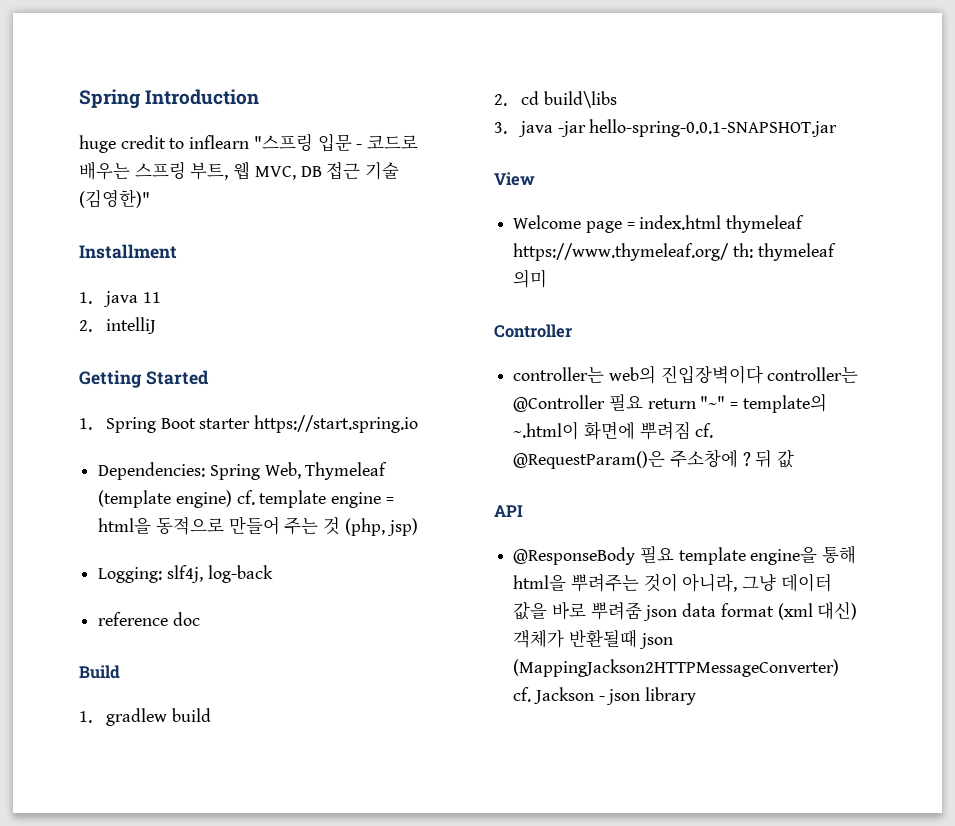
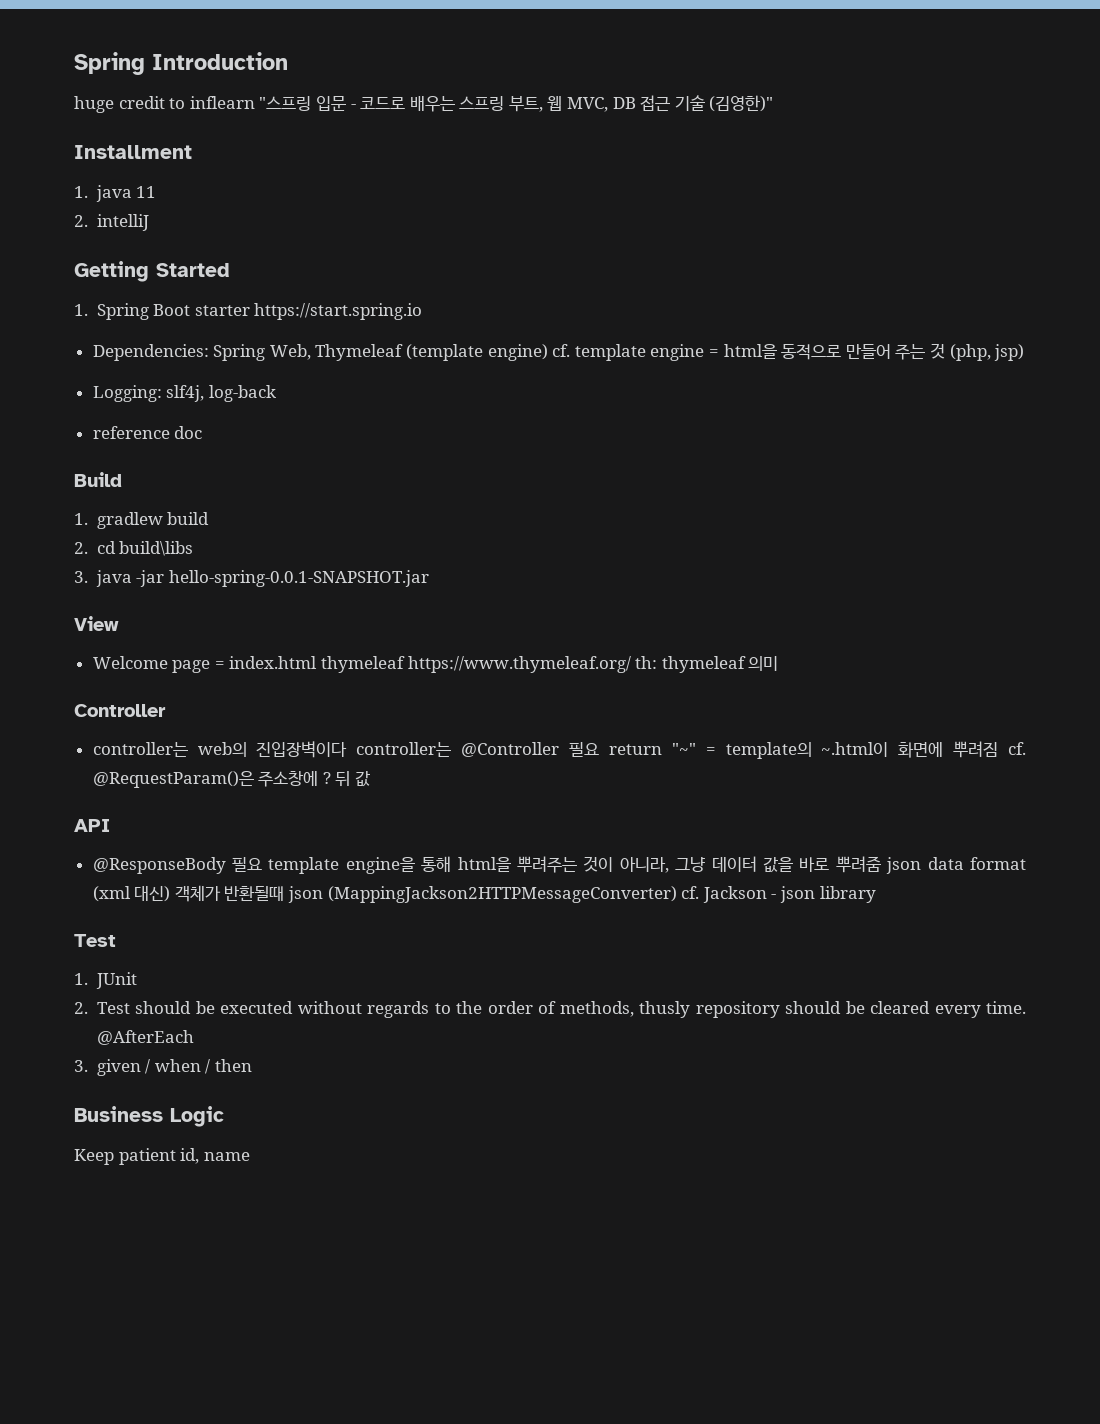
  @ResponseBody 필요 template engine을 통해 html을 뿌려주는 것이 아니라, 그냥 데이터 값을 바로 뿌려줌 json data format (xml 대신) 객체가 반환될때 json (MappingJackson2HTTPMessageConverter) cf. Jackson - json library
+ Test
+ 1. JUnit
+ 2. Test should be executed without regards to the order of methods, thusly repository should be cleared every time. @AfterEach
+ 3. given / when / then
+ Business Logic
+ Keep patient id, name

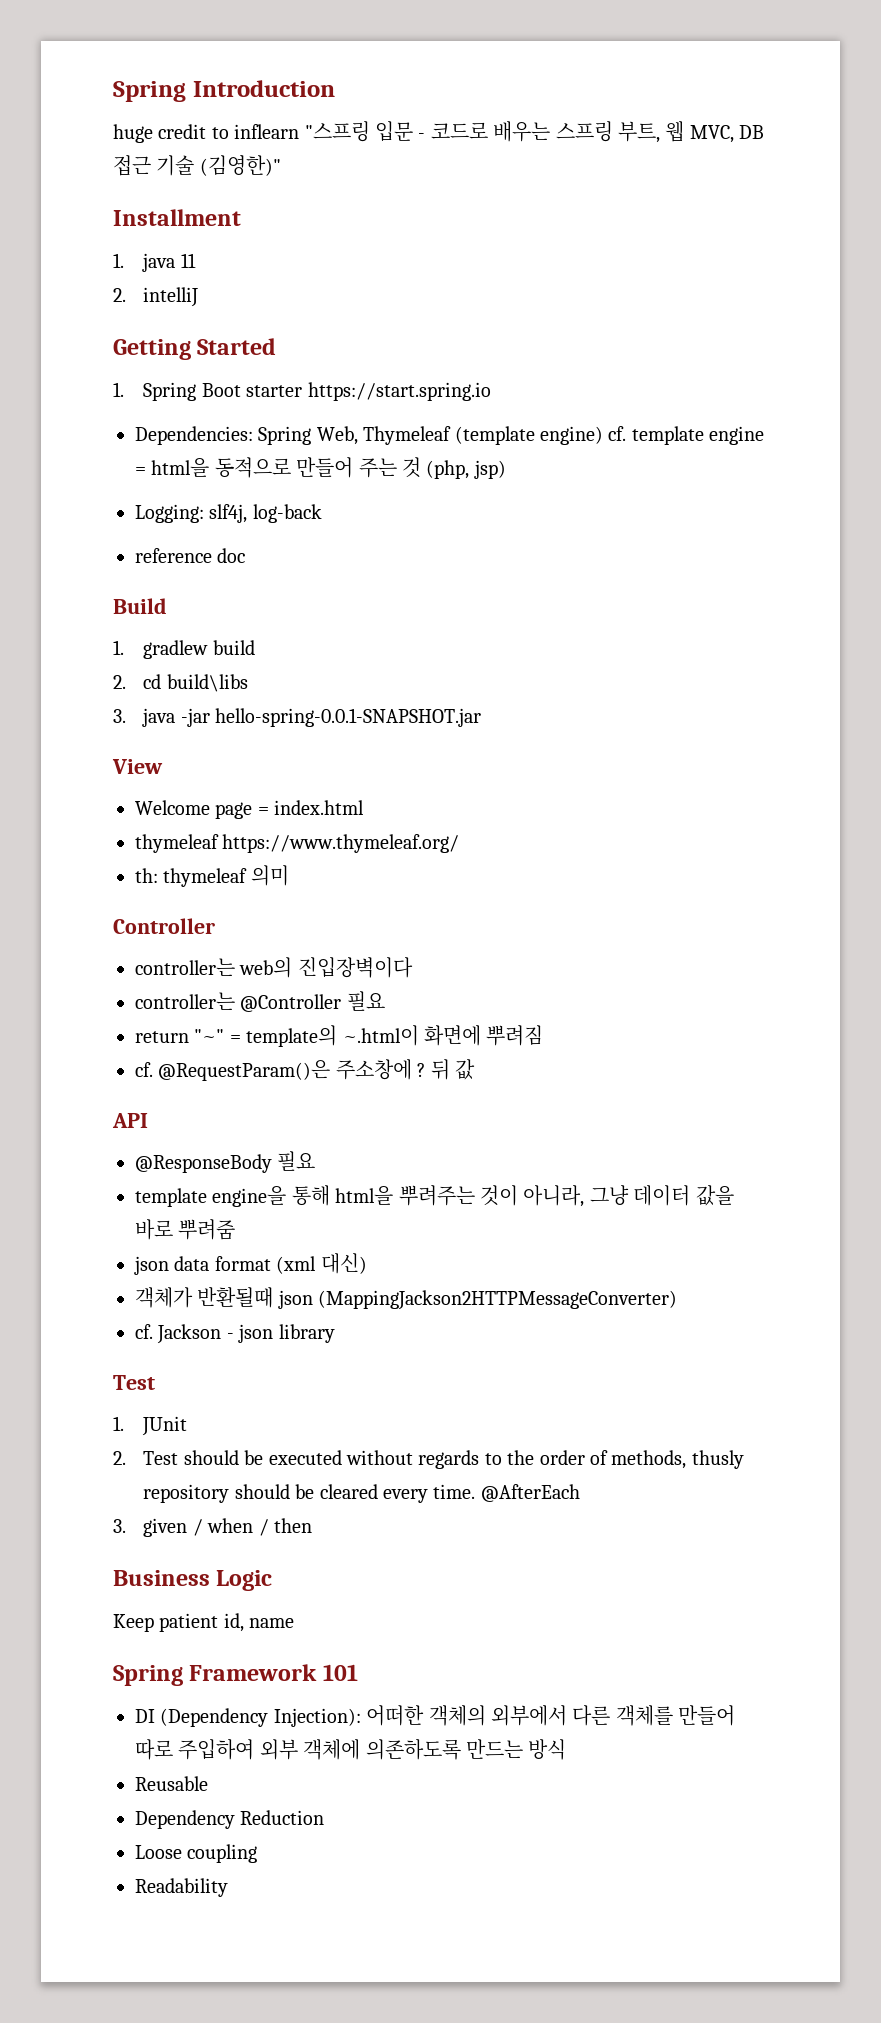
- Welcome page = index.html thymeleaf https://www.thymeleaf.org/ th: thymeleaf 의미
+ Welcome page = index.html
+ thymeleaf https://www.thymeleaf.org/
+ th: thymeleaf 의미
- controller는 web의 진입장벽이다 controller는 @Controller 필요 return "~" = template의 ~.html이 화면에 뿌려짐 cf. @RequestParam()은 주소창에 ?
+ controller는 web의 진입장벽이다
+ controller는 @Controller 필요
+ return "~" = template의 ~.html이 화면에 뿌려짐
+ cf. @RequestParam()은 주소창에 ?
- @ResponseBody 필요 template engine을 통해 html을 뿌려주는 것이 아니라, 그냥 데이터 값을 바로 뿌려줌 json data format (xml 대신) 객체가 반환될때 json (MappingJackson2HTTPMessageConverter) cf. Jackson - json library
+ @ResponseBody 필요
+ template engine을 통해 html을 뿌려주는 것이 아니라, 그냥 데이터 값을 바로 뿌려줌
+ json data format (xml 대신)
+ 객체가 반환될때 json (MappingJackson2HTTPMessageConverter)
+ cf. Jackson - json library
+ Spring Framework 101
+ DI (Dependency Injection): 어떠한 객체의 외부에서 다른 객체를 만들어 따로 주입하여 외부 객체에 의존하도록 만드는 방식
+ Reusable
+ Dependency Reduction
+ Loose coupling
+ Readability

